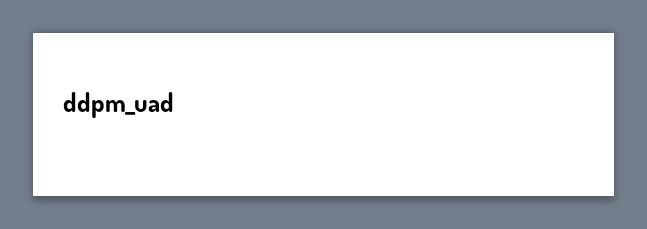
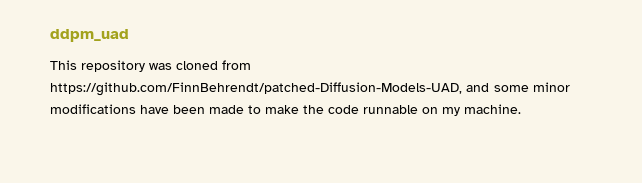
+ This repository was cloned from https://github.com/FinnBehrendt/patched-Diffusion-Models-UAD, and some minor modifications have been made to make the code runnable on my machine.

